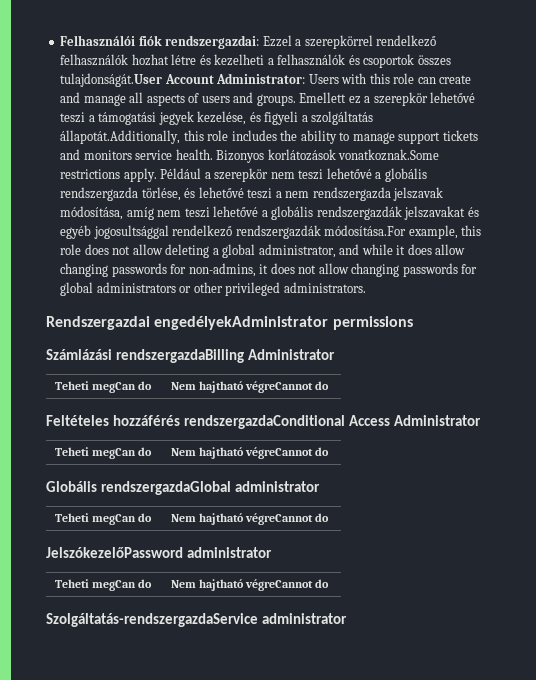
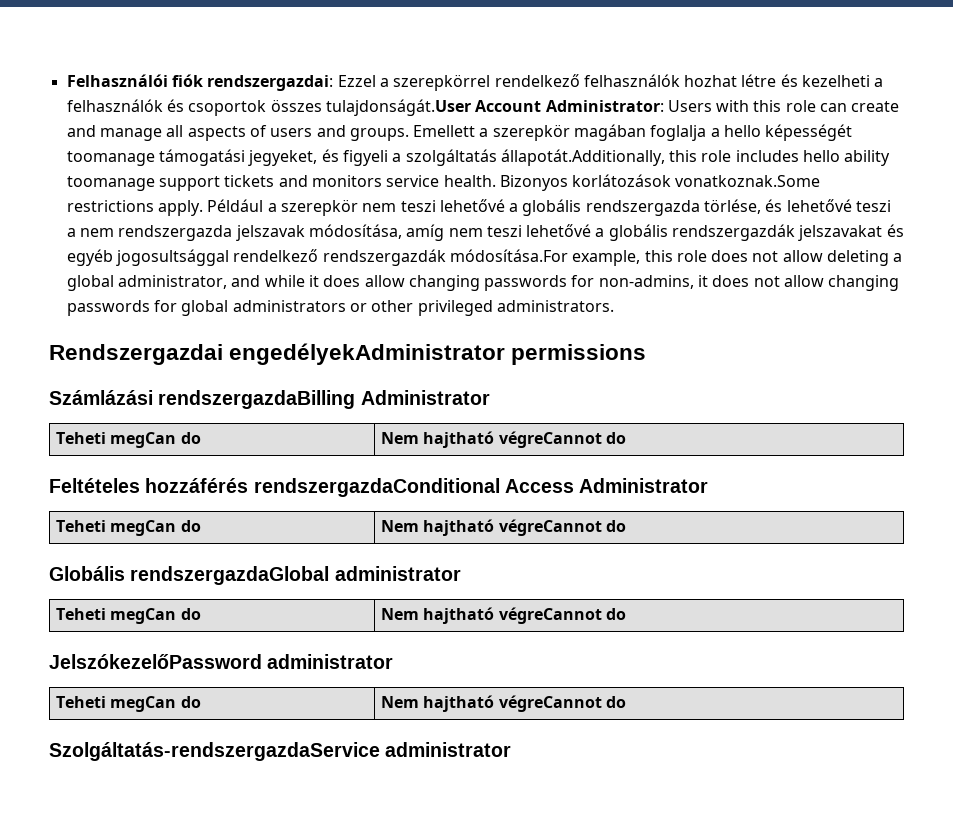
- Emellett ez a szerepkör lehetővé teszi a támogatási jegyek kezelése, és figyeli a szolgáltatás állapotát.Additionally, this role includes the ability to manage support tickets and monitors service health.
+ Emellett a szerepkör magában foglalja a hello képességét toomanage támogatási jegyeket, és figyeli a szolgáltatás állapotát.Additionally, this role includes hello ability toomanage support tickets and monitors service health.

